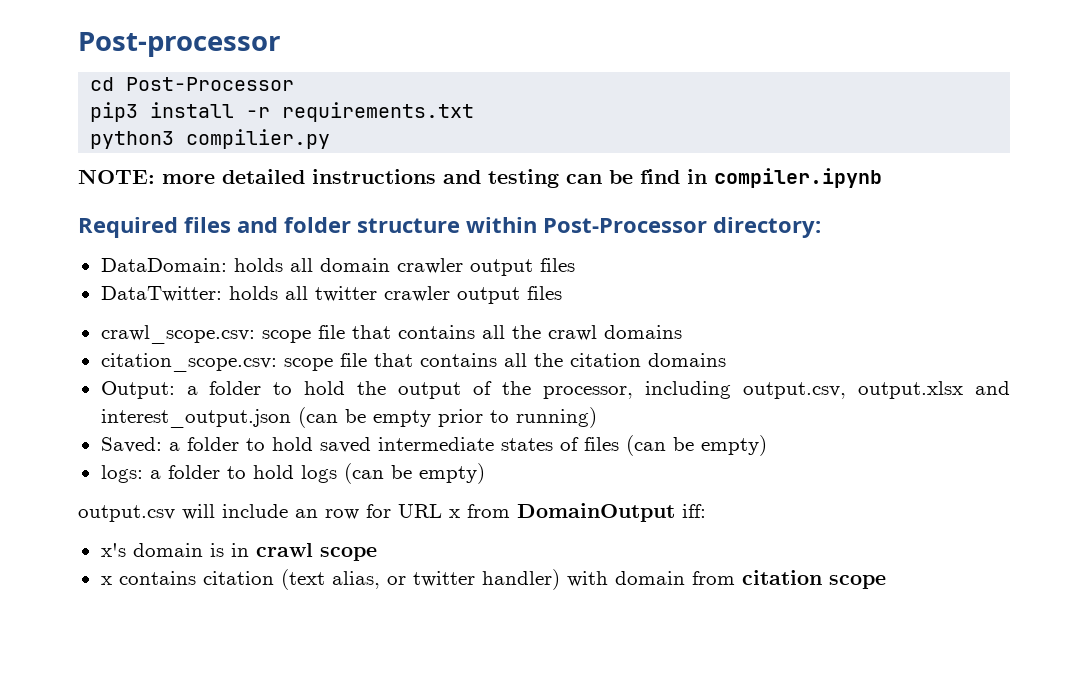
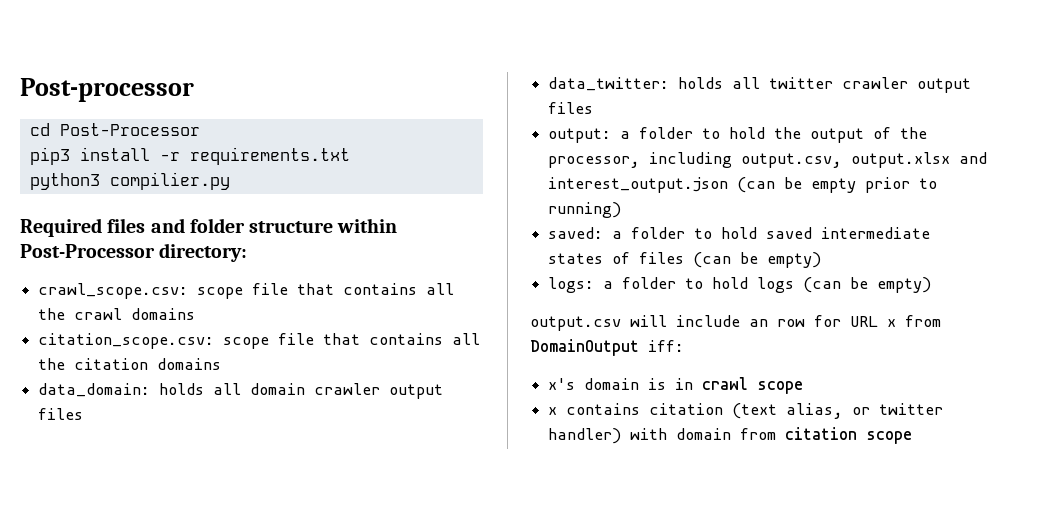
- NOTE: more detailed instructions and testing can be find in compiler.ipynb
- DataDomain: holds all domain crawler output files
- DataTwitter: holds all twitter crawler output files
- Output: a folder to hold the output of the processor, including output.csv, output.xlsx and interest_output.json (can be empty prior to running)
+ data_domain: holds all domain crawler output files
+ data_twitter: holds all twitter crawler output files
+ output: a folder to hold the output of the processor, including output.csv, output.xlsx and interest_output.json (can be empty prior to running)
- Saved: a folder to hold saved intermediate states of files (can be empty)
+ saved: a folder to hold saved intermediate states of files (can be empty)

